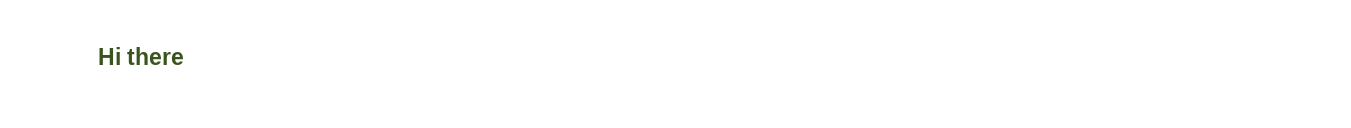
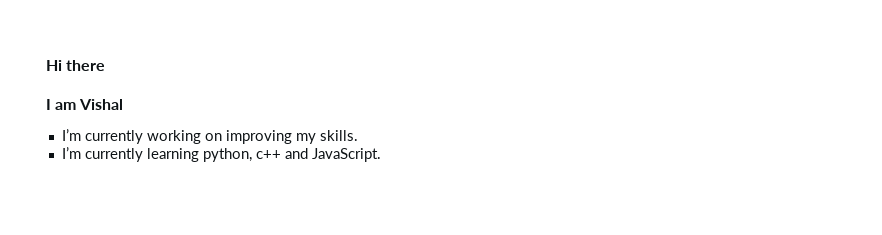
+ I am Vishal
+ I’m currently working on improving my skills.
+ I’m currently learning python, c++ and JavaScript.

